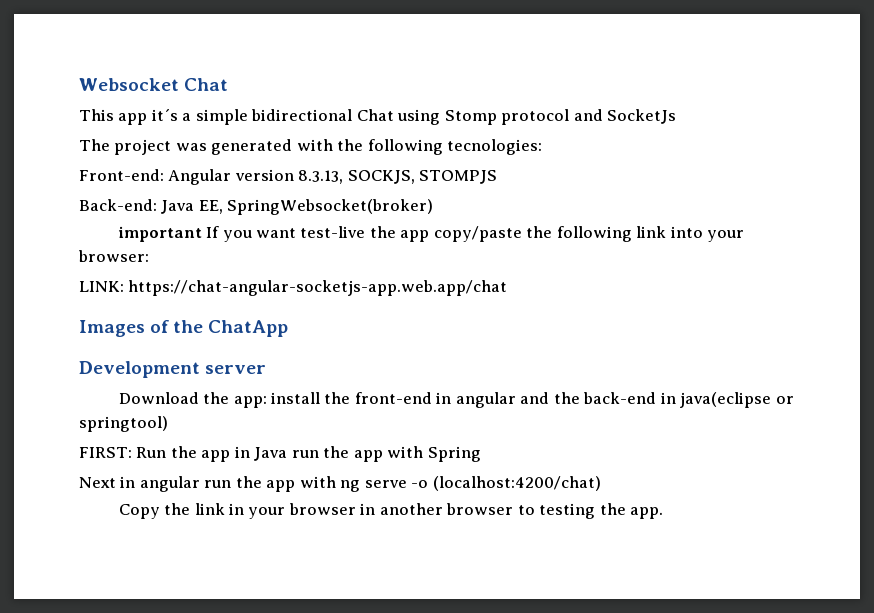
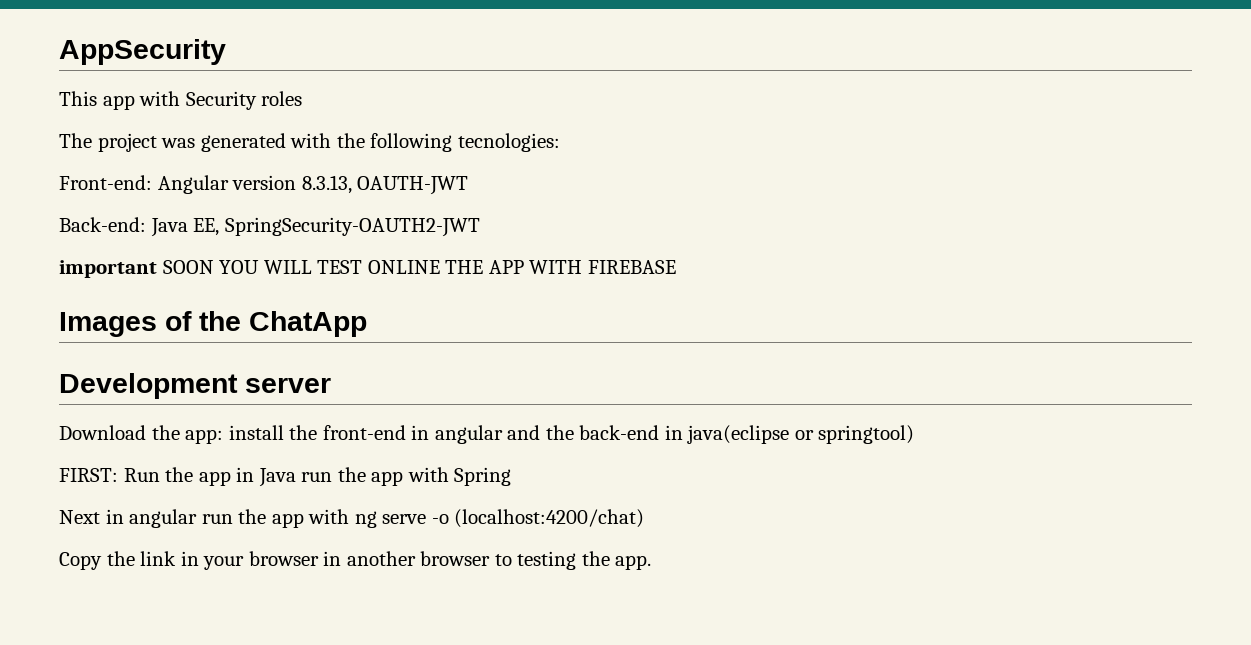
- Websocket Chat
+ AppSecurity
- This app it´s a simple bidirectional Chat using Stomp protocol and SocketJs
+ This app with Security roles
- Front-end: Angular version 8.3.13, SOCKJS, STOMPJS
+ Front-end: Angular version 8.3.13, OAUTH-JWT
- Back-end: Java EE, SpringWebsocket(broker)
+ Back-end: Java EE, SpringSecurity-OAUTH2-JWT
- important If you want test-live the app copy/paste the following link into your browser:
- LINK: https://chat-angular-socketjs-app.web.app/chat
+ important SOON YOU WILL TEST ONLINE THE APP WITH FIREBASE

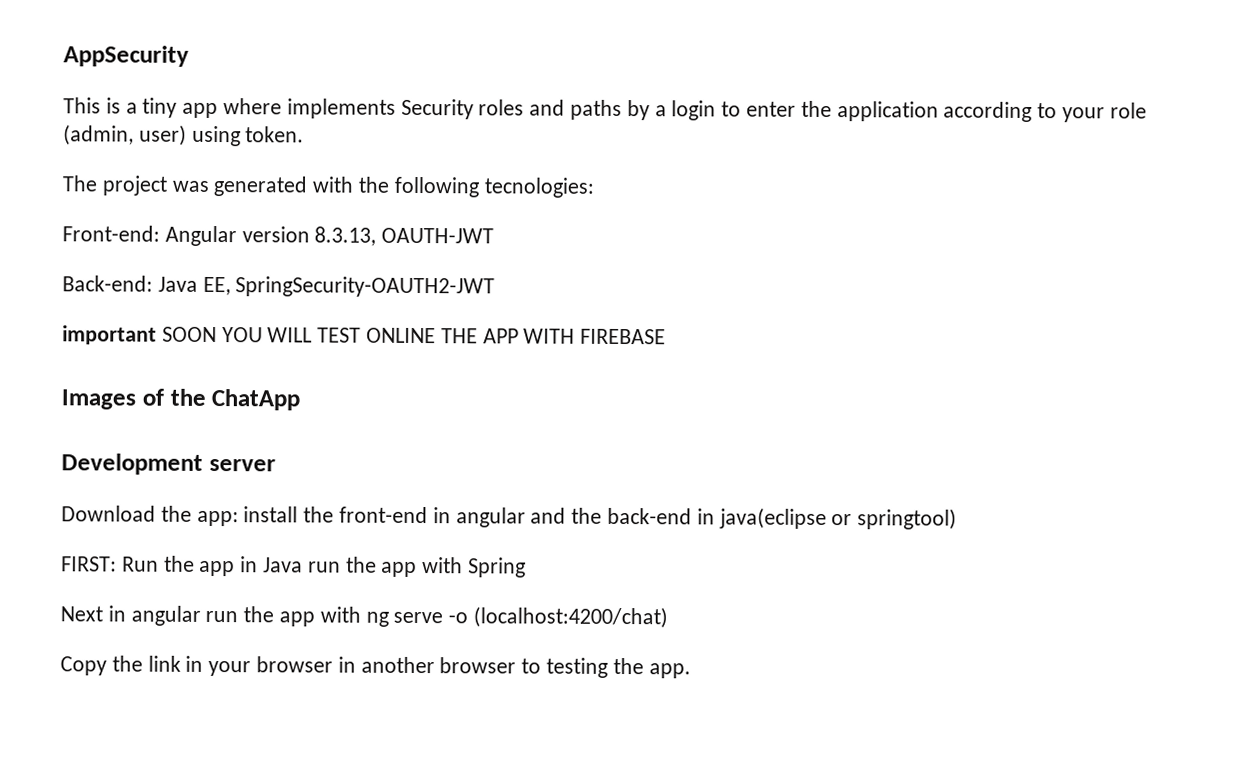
- This app with Security roles
+ This is a tiny app where implements Security roles and paths by a login to enter the application according to your role (admin, user) using token.

